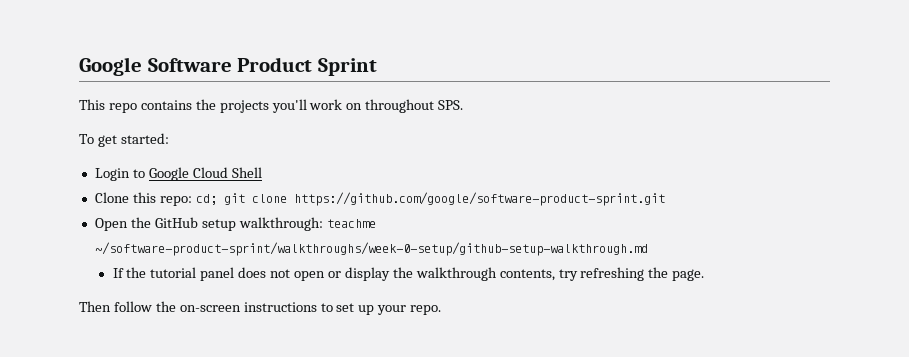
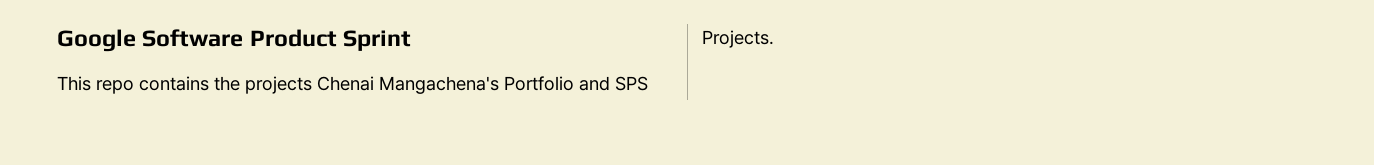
- This repo contains the projects you'll work on throughout SPS.
- To get started:
- Login to Google Cloud Shell
- Clone this repo: cd; git clone https://github.com/google/software-product-sprint.git
- Open the GitHub setup walkthrough: teachme ~/software-product-sprint/walkthroughs/week-0-setup/github-setup-walkthrough.md
- If the tutorial panel does not open or display the walkthrough contents, try refreshing the page.
- Then follow the on-screen instructions to set up your repo.
+ This repo contains the projects Chenai Mangachena's Portfolio and SPS Projects.

